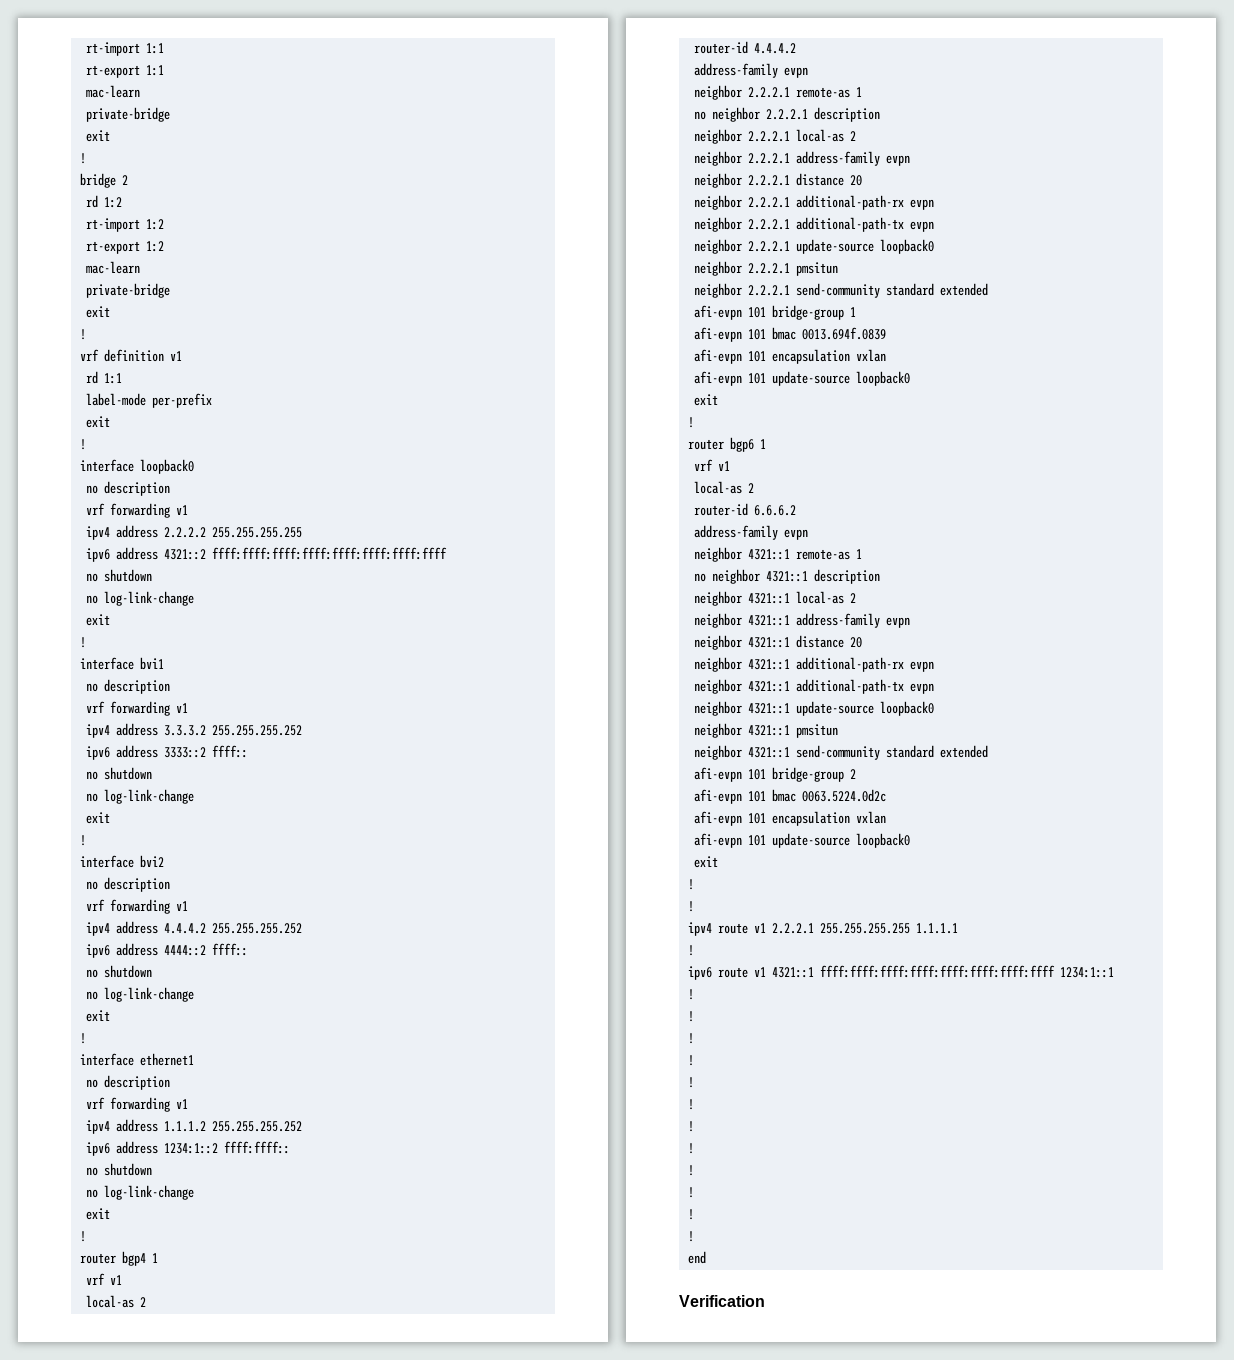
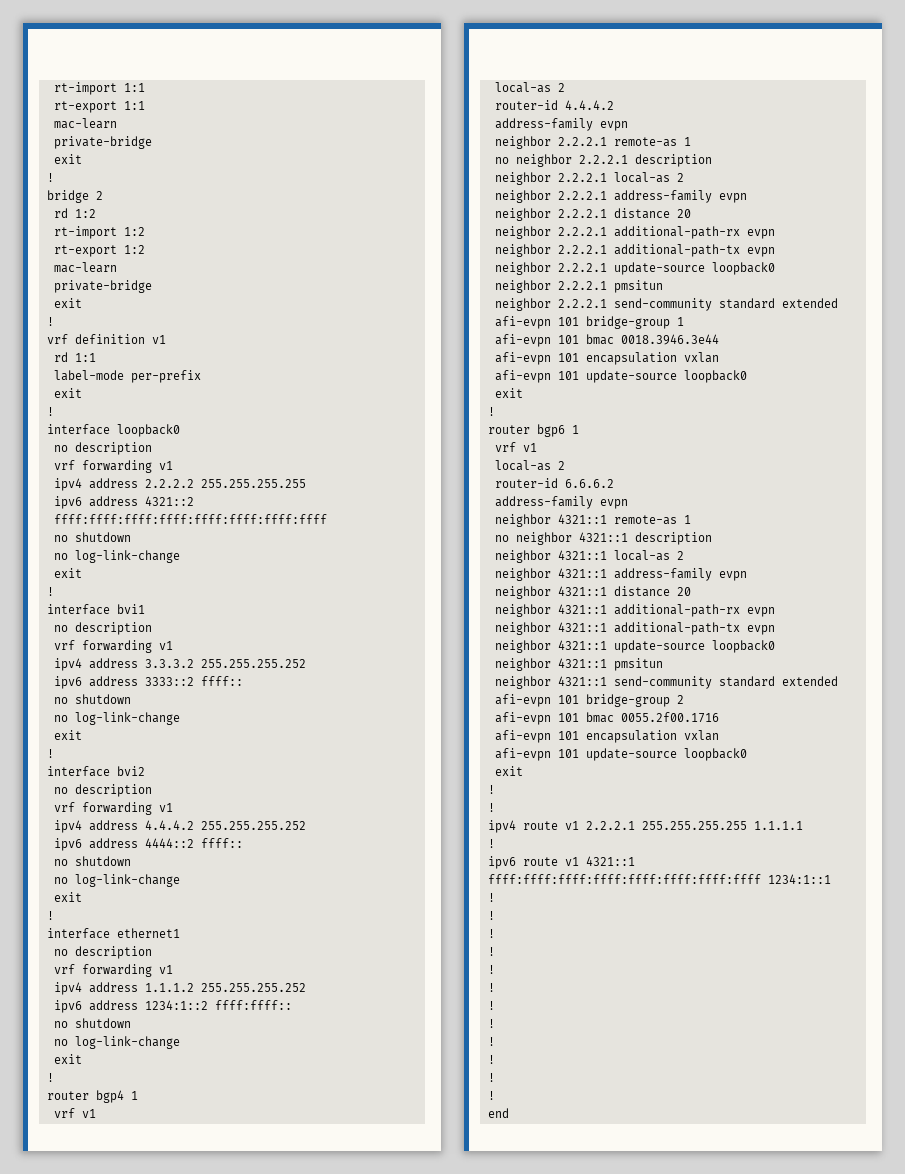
- afi-evpn 101 bmac 0013.694f.0839
+ afi-evpn 101 bmac 0018.3946.3e44
- afi-evpn 101 bmac 0063.5224.0d2c
+ afi-evpn 101 bmac 0055.2f00.1716
- Verification

